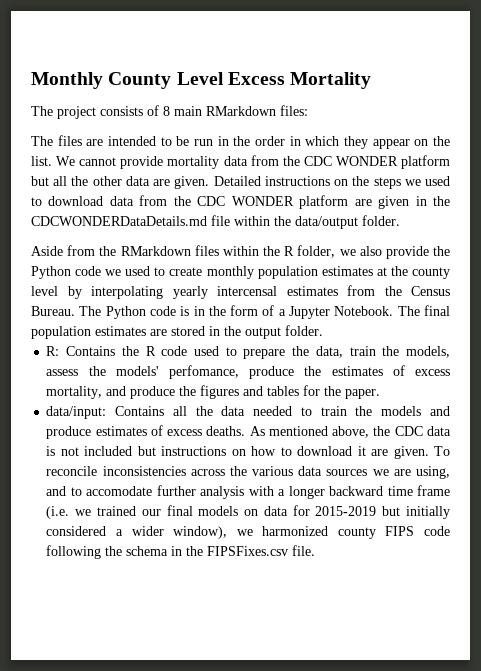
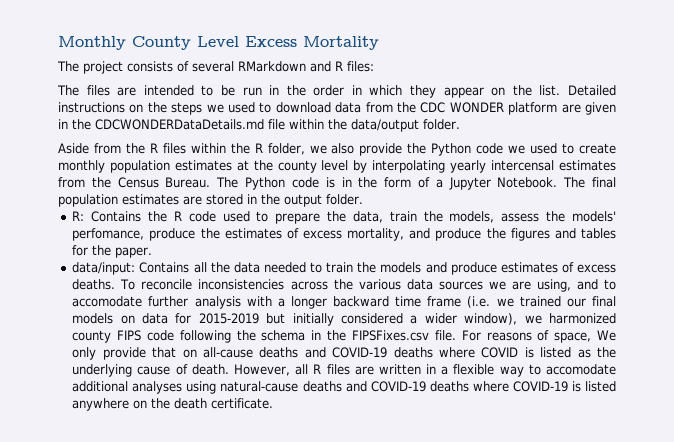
- The project consists of 8 main RMarkdown files:
+ The project consists of several RMarkdown and R files:
- We cannot provide mortality data from the CDC WONDER platform but all the other data are given.
- Aside from the RMarkdown files within the R folder, we also provide the Python code we used to create monthly population estimates at the county level by interpolating yearly intercensal estimates from the Census Bureau.
+ Aside from the R files within the R folder, we also provide the Python code we used to create monthly population estimates at the county level by interpolating yearly intercensal estimates from the Census Bureau.
- As mentioned above, the CDC data is not included but instructions on how to download it are given.
+ For reasons of space, We only provide that on all-cause deaths and COVID-19 deaths where COVID is listed as the underlying cause of death. However, all R files are written in a flexible way to accomodate additional analyses using natural-cause deaths and COVID-19 deaths where COVID-19 is listed anywhere on the death certificate.

